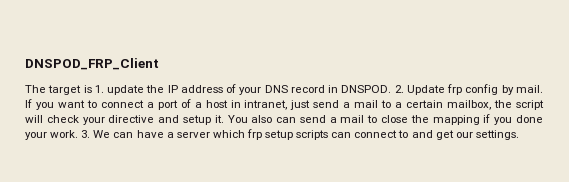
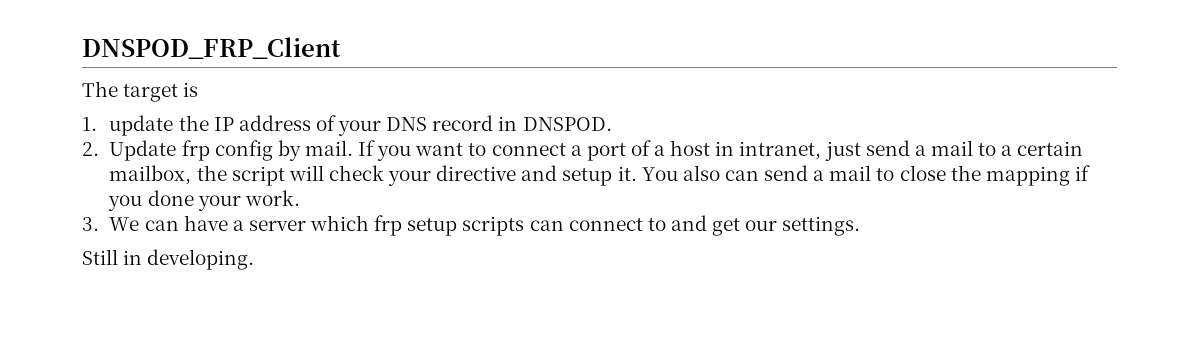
- The target is 1. update the IP address of your DNS record in DNSPOD. 2. Update frp config by mail.
+ The target is
+ 1. update the IP address of your DNS record in DNSPOD.
+ 2. Update frp config by mail.
- You also can send a mail to close the mapping if you done your work. 3. We can have a server which frp setup scripts can connect to and get our settings.
+ You also can send a mail to close the mapping if you done your work.
+ 3. We can have a server which frp setup scripts can connect to and get our settings.
+ Still in developing.

